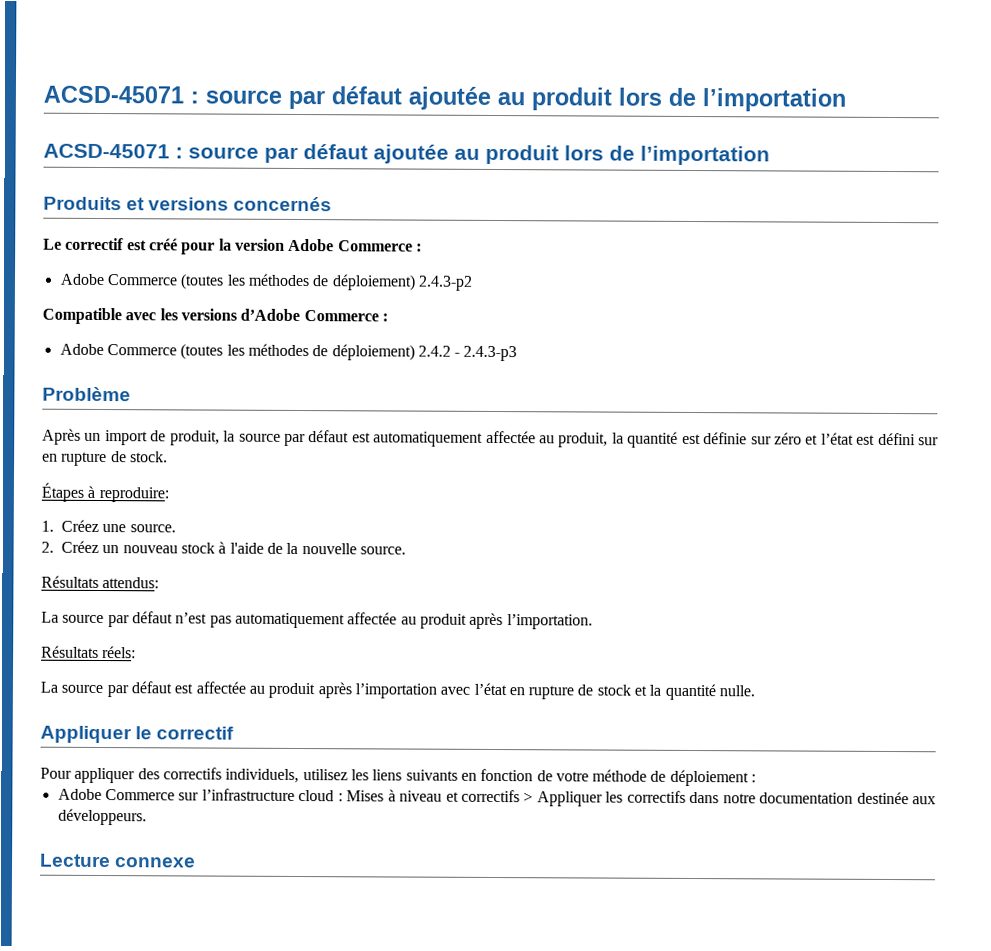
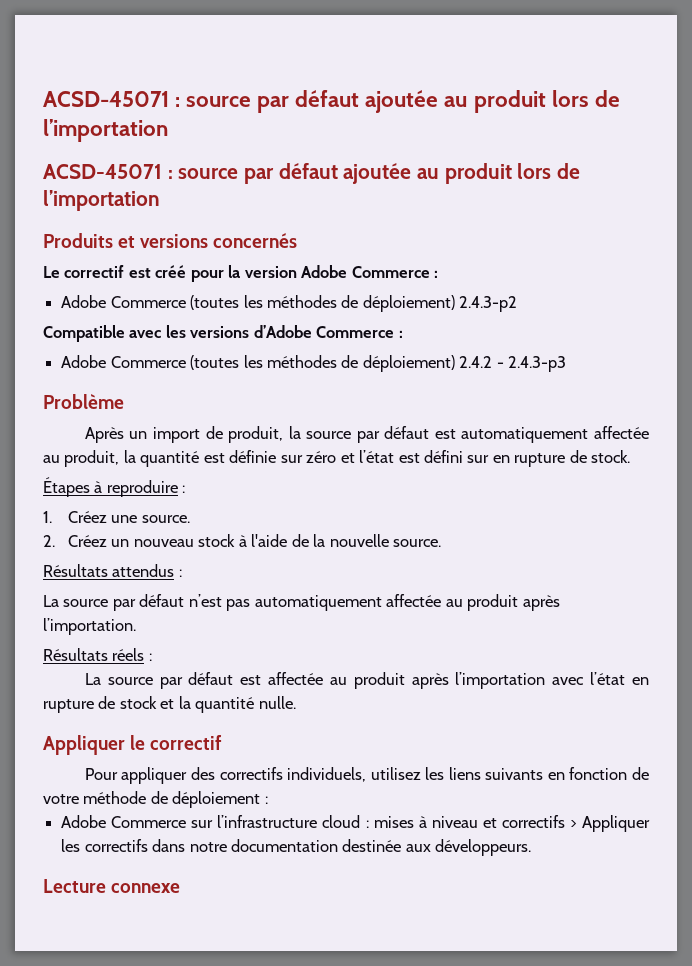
- Étapes à reproduire:
+ Étapes à reproduire :
- Résultats attendus:
+ Résultats attendus :
- Résultats réels:
+ Résultats réels :
- Adobe Commerce sur l’infrastructure cloud : Mises à niveau et correctifs > Appliquer les correctifs dans notre documentation destinée aux développeurs.
+ Adobe Commerce sur l’infrastructure cloud : mises à niveau et correctifs > Appliquer les correctifs dans notre documentation destinée aux développeurs.

